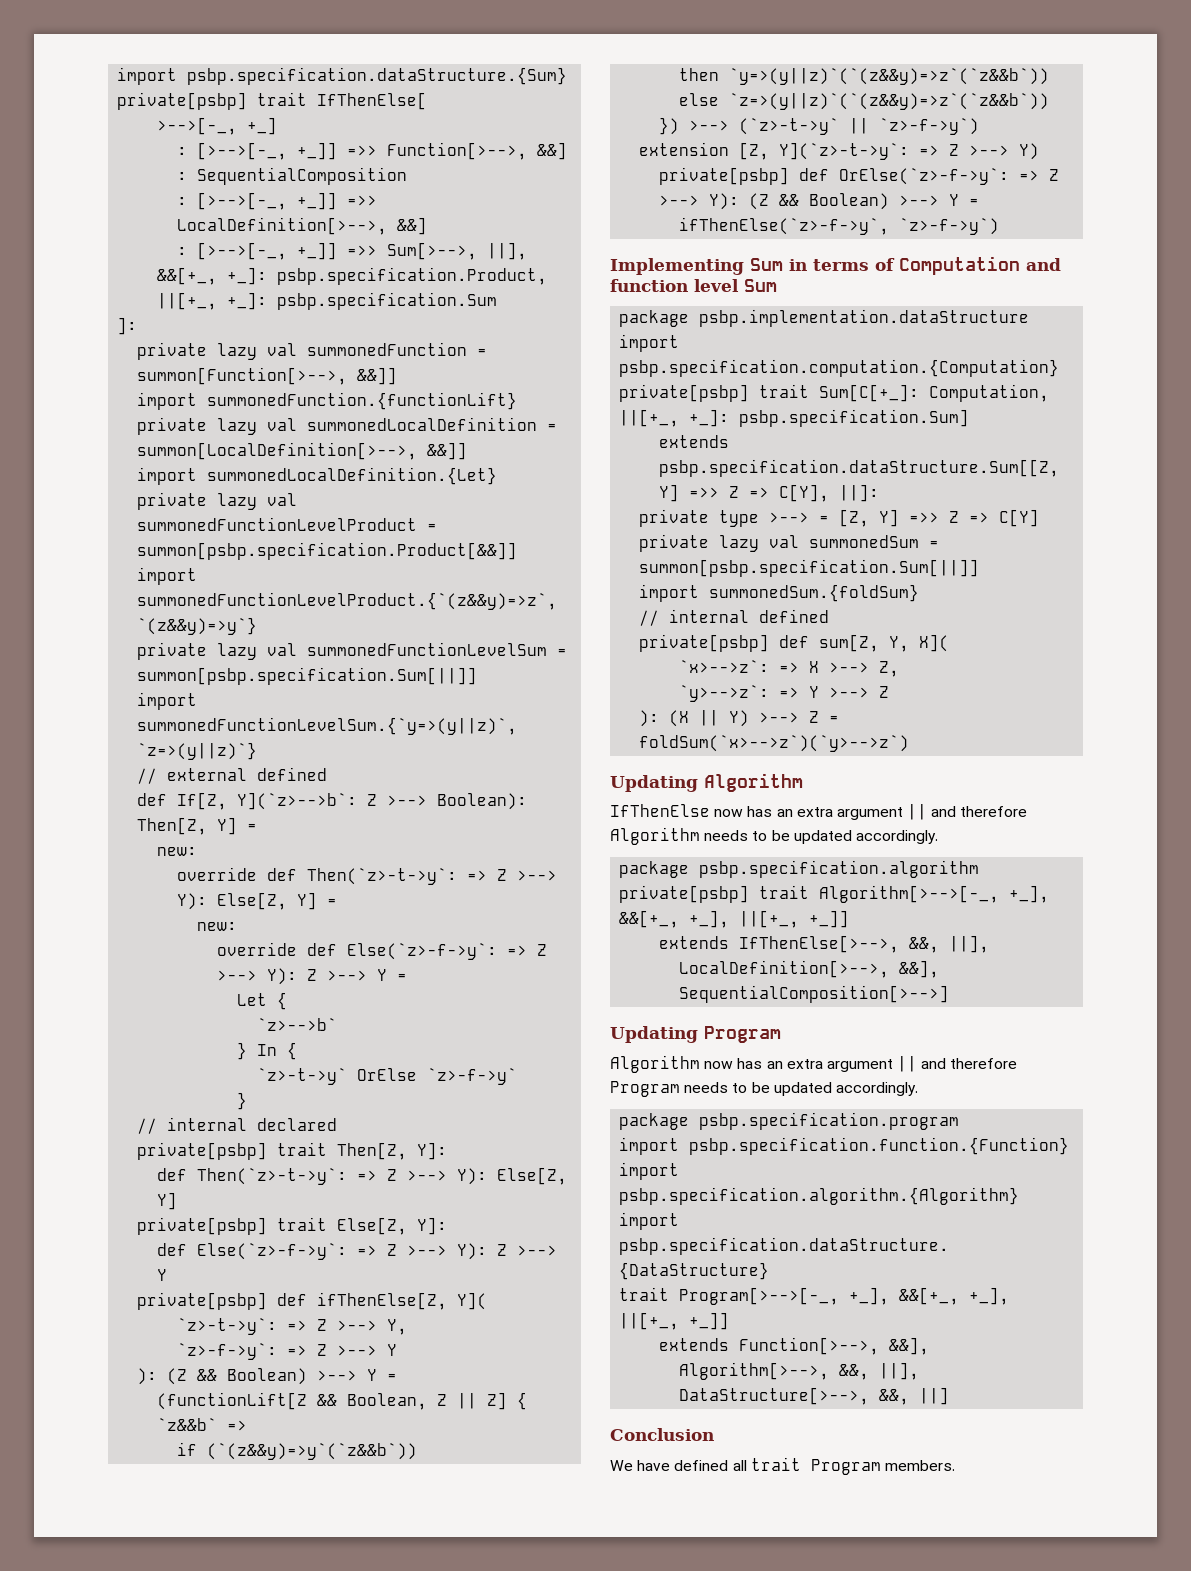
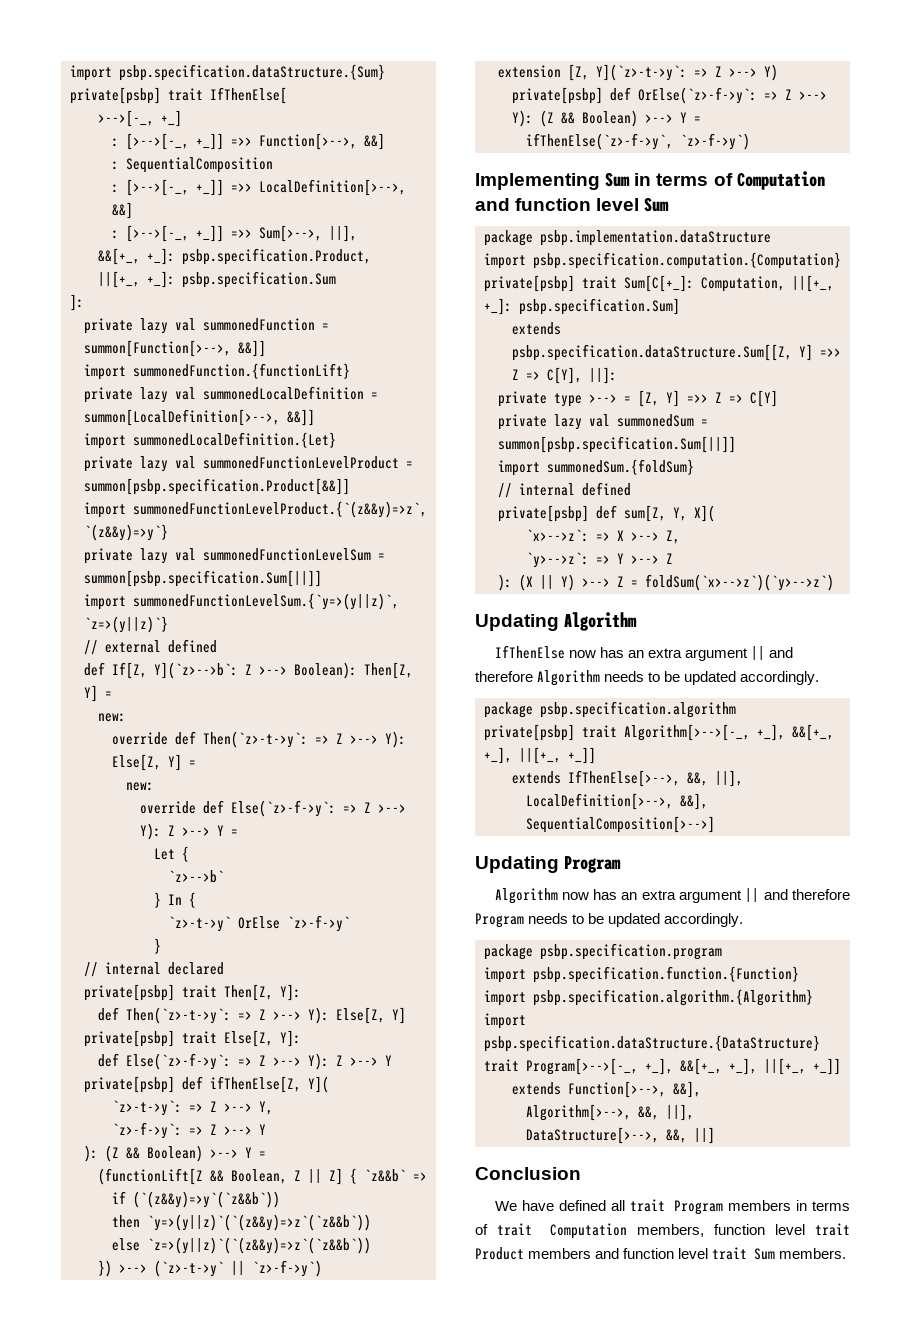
- We have defined all trait Program members.
+ We have defined all trait Program members in terms of trait Computation members, function level trait Product members and function level trait Sum members.

